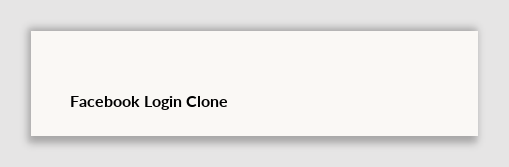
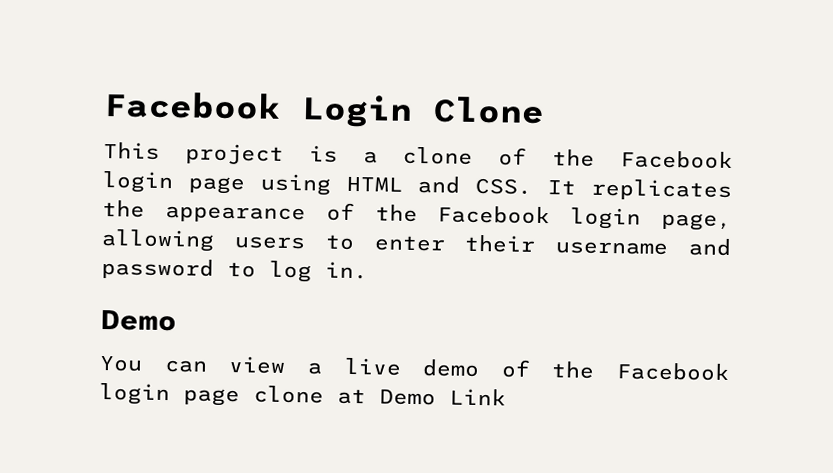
+ This project is a clone of the Facebook login page using HTML and CSS. It replicates the appearance of the Facebook login page, allowing users to enter their username and password to log in.
+ Demo
+ You can view a live demo of the Facebook login page clone at Demo Link

